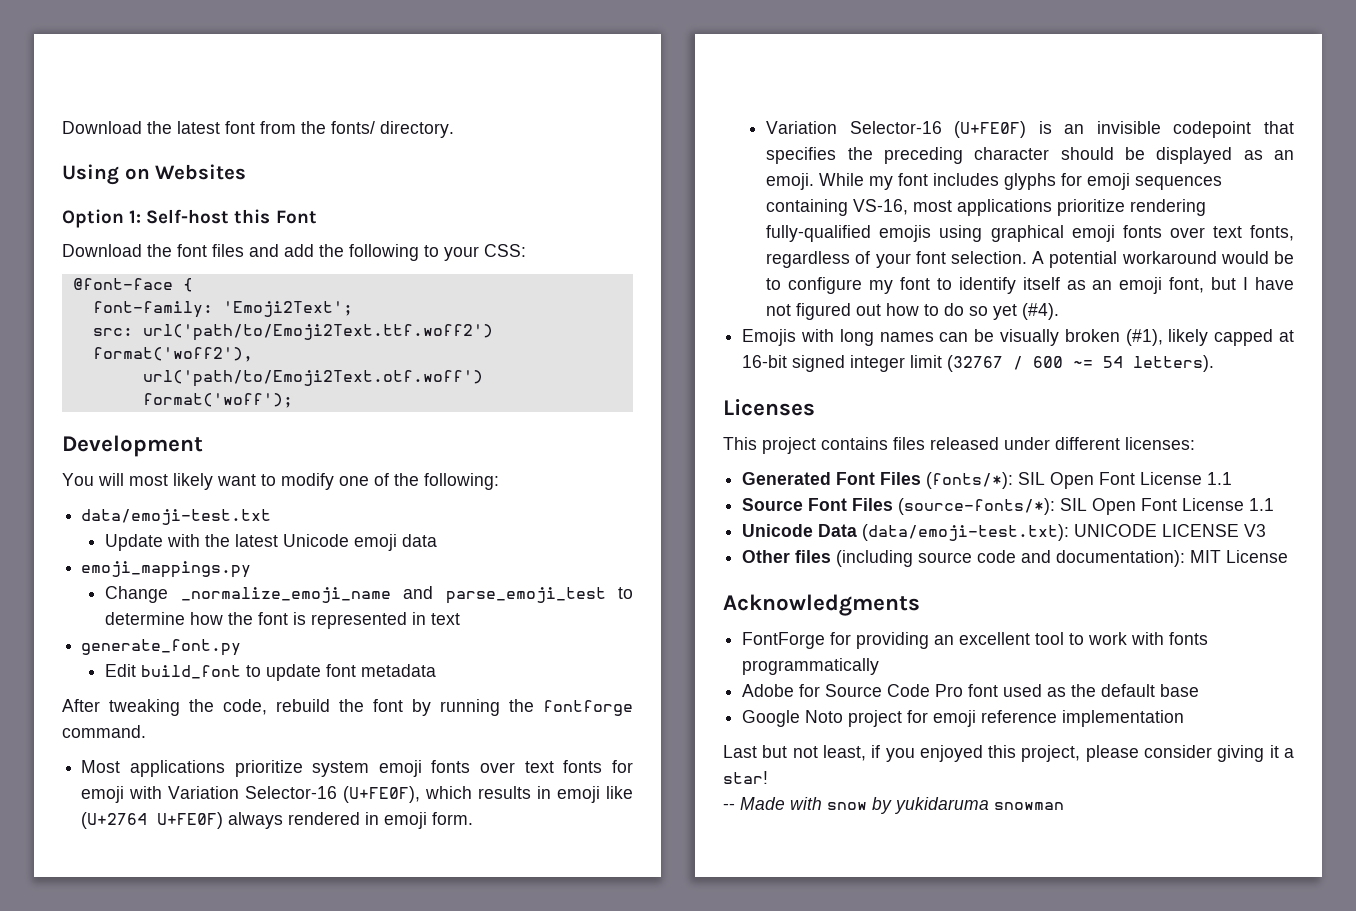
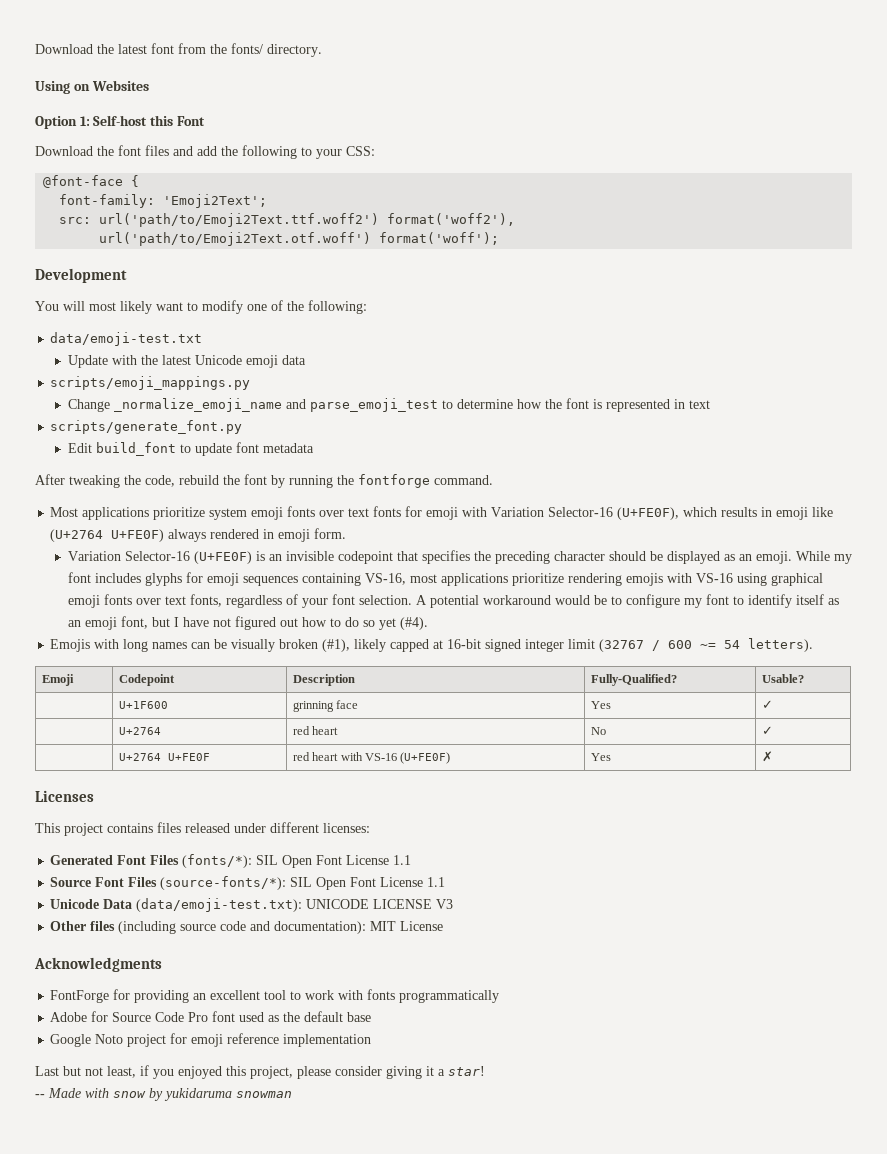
- emoji_mappings.py
+ scripts/emoji_mappings.py
- generate_font.py
+ scripts/generate_font.py
- While my font includes glyphs for emoji sequences containing VS-16, most applications prioritize rendering fully-qualified emojis using graphical emoji fonts over text fonts, regardless of your font selection.
+ While my font includes glyphs for emoji sequences containing VS-16, most applications prioritize rendering emojis with VS-16 using graphical emoji fonts over text fonts, regardless of your font selection.
+ Emoji | Codepoint | Description | Fully-Qualified? | Usable?
+ | U+1F600 | grinning face | Yes | ✓
+ | U+2764 | red heart | No | ✓
+ | U+2764 U+FE0F | red heart with VS-16 (U+FE0F) | Yes | ✗

